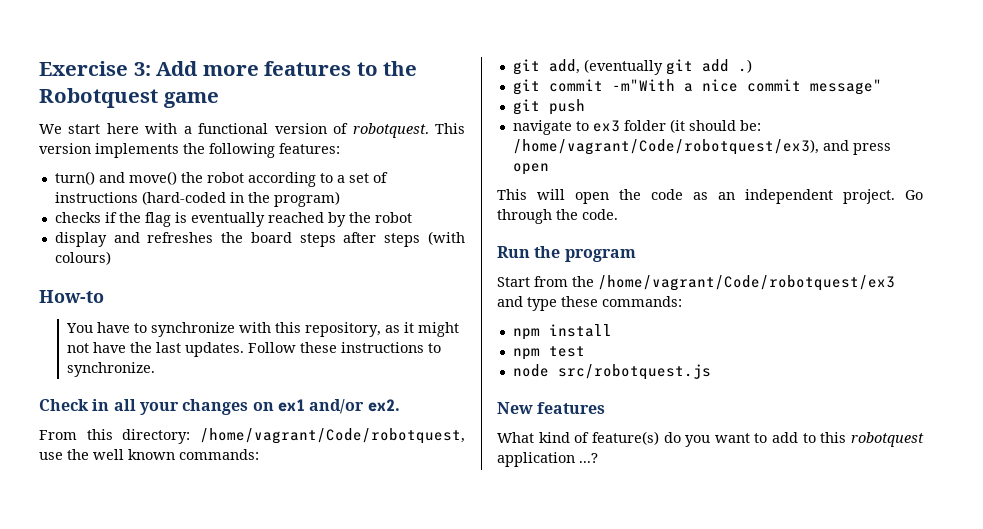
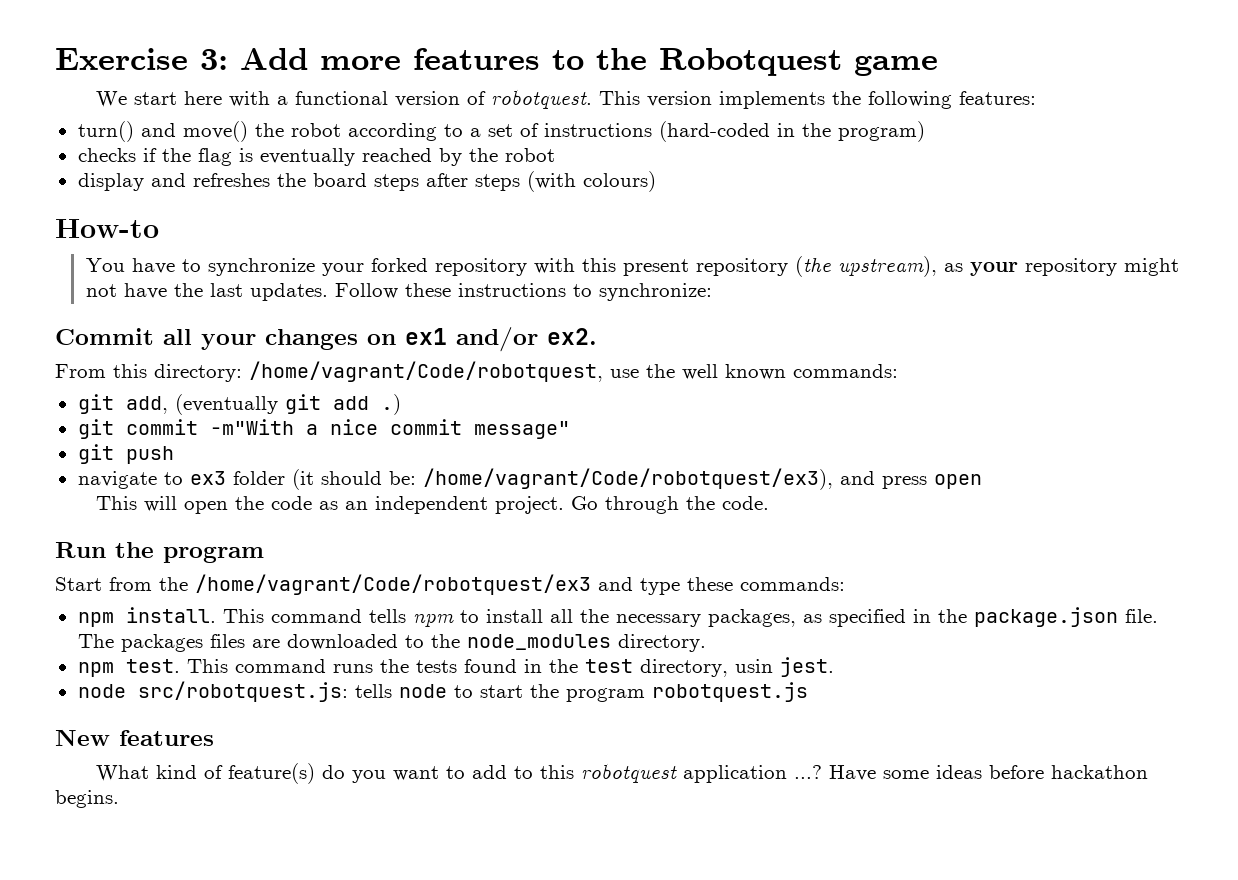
- You have to synchronize with this repository, as it might not have the last updates.
+ You have to synchronize your forked repository with this present repository (the upstream), as your repository might not have the last updates.
- Follow these instructions to synchronize.
- Check in all your changes on ex1 and/or ex2.
+ Follow these instructions to synchronize:
+ Commit all your changes on ex1 and/or ex2.
- npm install
- npm test
- node src/robotquest.js
+ npm install. This command tells npm to install all the necessary packages, as specified in the package.json file. The packages files are downloaded to the node_modules directory.
+ npm test. This command runs the tests found in the test directory, usin jest.
+ node src/robotquest.js: tells node to start the program robotquest.js
+ Have some ideas before hackathon begins.

